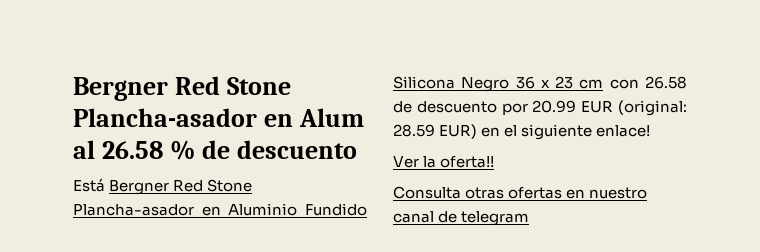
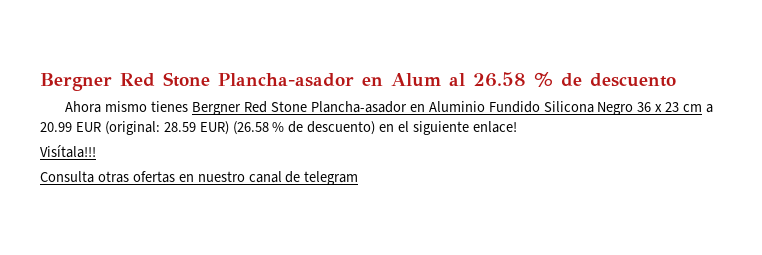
- Está Bergner Red Stone Plancha-asador en Aluminio Fundido Silicona Negro 36 x 23 cm con 26.58 de descuento por 20.99 EUR (original: 28.59 EUR) en el siguiente enlace!
+ Ahora mismo tienes Bergner Red Stone Plancha-asador en Aluminio Fundido Silicona Negro 36 x 23 cm a 20.99 EUR (original: 28.59 EUR) (26.58 % de descuento) en el siguiente enlace!
- Ver la oferta!!
+ Visítala!!!

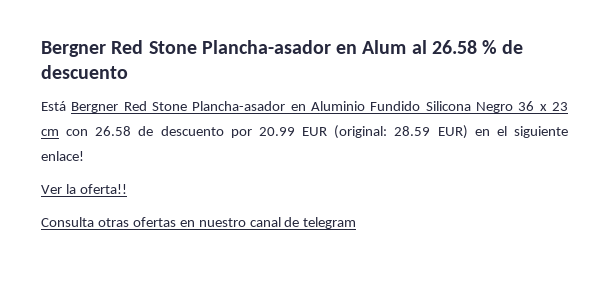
- Ahora mismo tienes Bergner Red Stone Plancha-asador en Aluminio Fundido Silicona Negro 36 x 23 cm a 20.99 EUR (original: 28.59 EUR) (26.58 % de descuento) en el siguiente enlace!
+ Está Bergner Red Stone Plancha-asador en Aluminio Fundido Silicona Negro 36 x 23 cm con 26.58 de descuento por 20.99 EUR (original: 28.59 EUR) en el siguiente enlace!
- Visítala!!!
+ Ver la oferta!!

